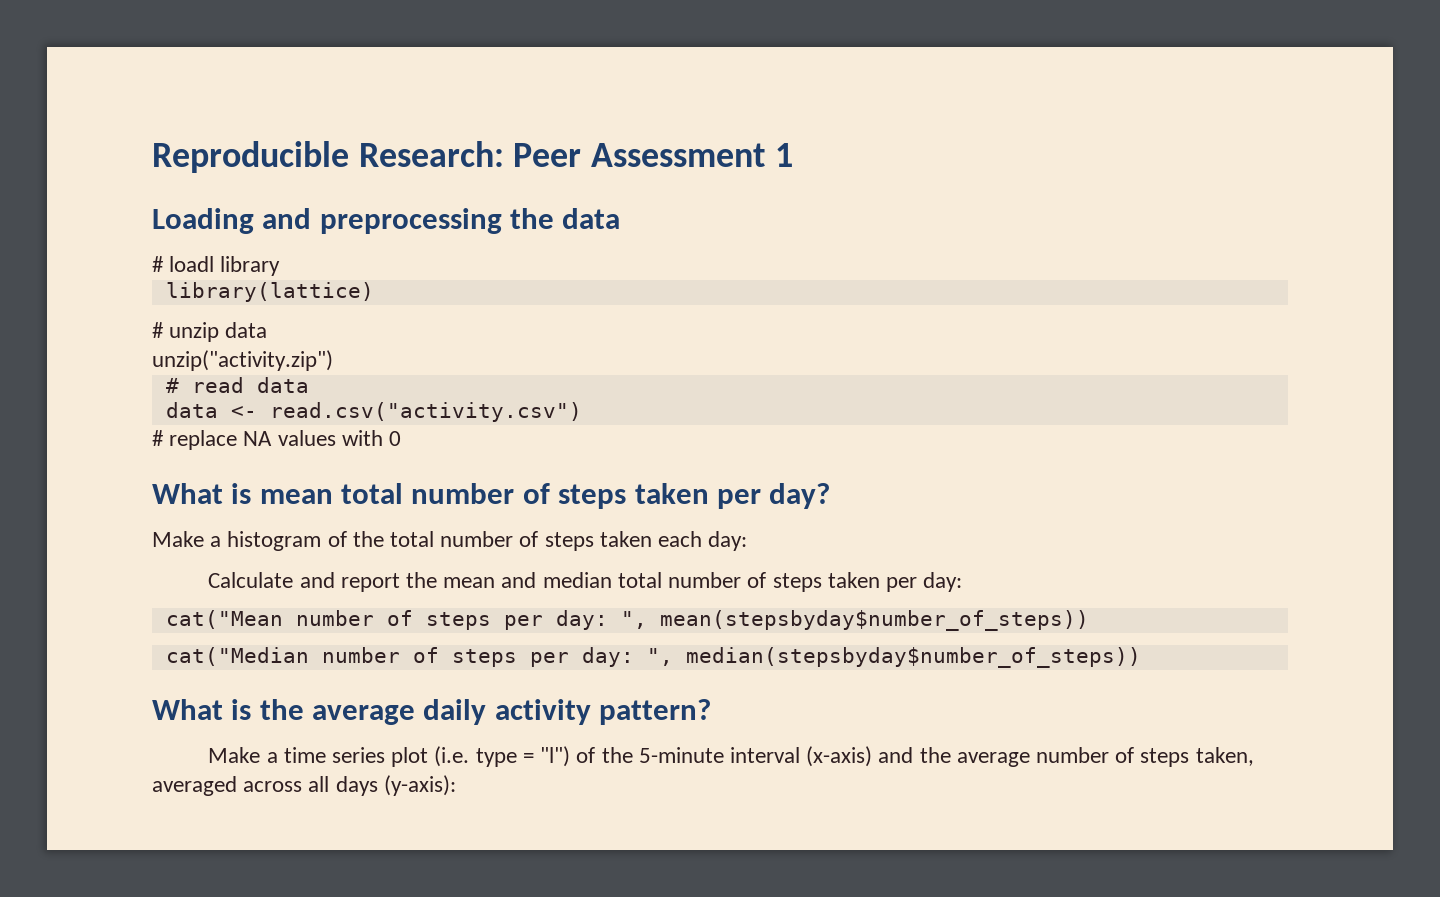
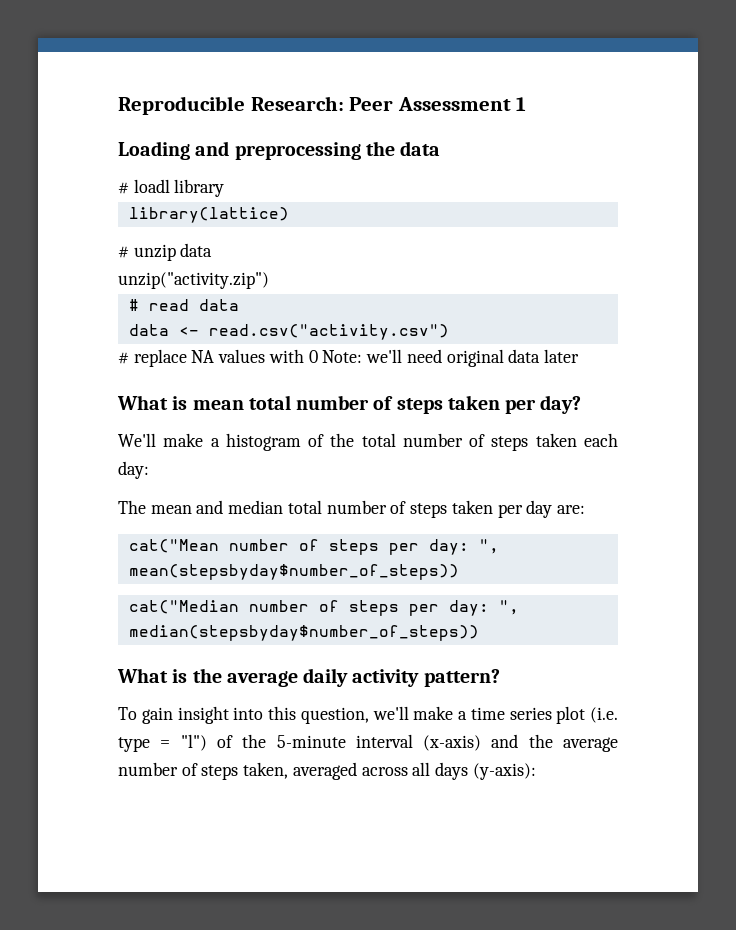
- # replace NA values with 0
+ # replace NA values with 0 Note: we'll need original data later
- Make a histogram of the total number of steps taken each day:
+ We'll make a histogram of the total number of steps taken each day:
- Calculate and report the mean and median total number of steps taken per day:
+ The mean and median total number of steps taken per day are:
- Make a time series plot (i.e. type = "l") of the 5-minute interval (x-axis) and the average number of steps taken, averaged across all days (y-axis):
+ To gain insight into this question, we'll make a time series plot (i.e. type = "l") of the 5-minute interval (x-axis) and the average number of steps taken, averaged across all days (y-axis):

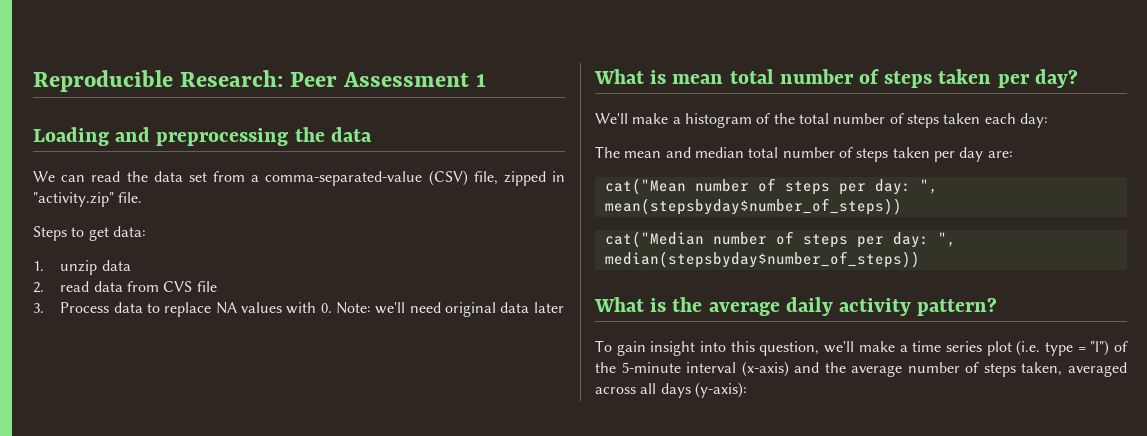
- # loadl library
- library(lattice)
- # unzip data
+ We can read the data set from a comma-separated-value (CSV) file, zipped in "activity.zip" file.
+ Steps to get data:
+ 1. unzip data
- unzip("activity.zip")
- # read data
- data <- read.csv("activity.csv")
- # replace NA values with 0 Note: we'll need original data later
+ 2. read data from CVS file
+ 3. Process data to replace NA values with 0. Note: we'll need original data later

